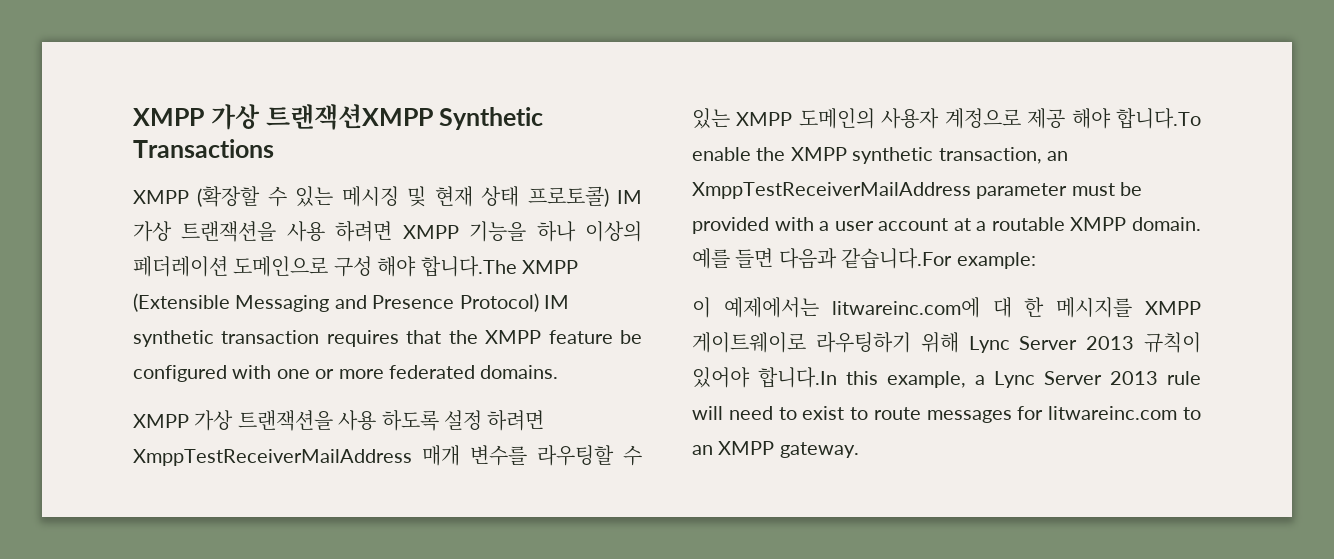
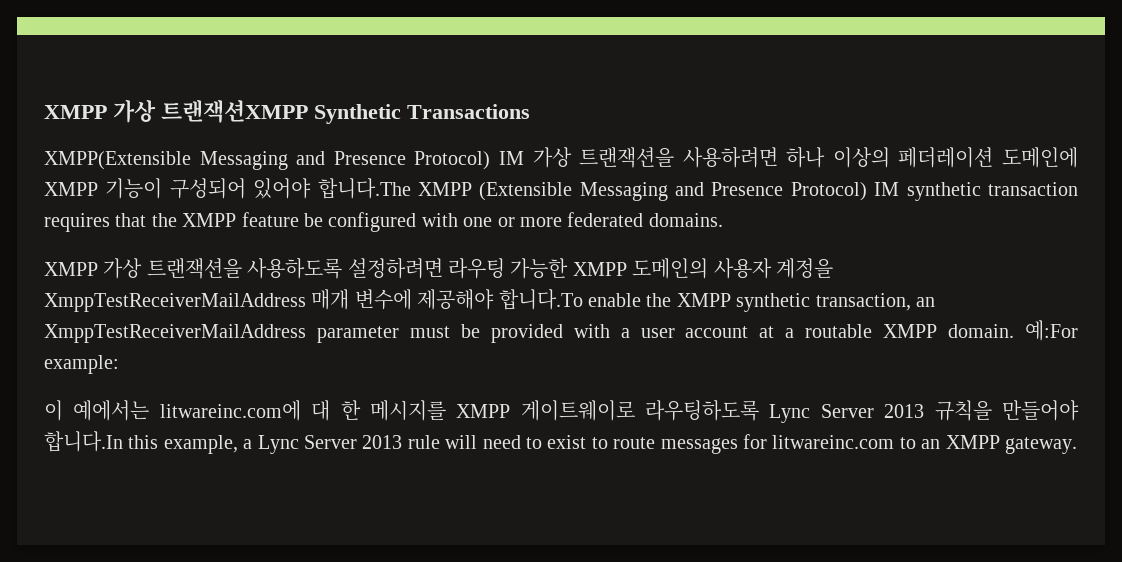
- XMPP (확장할 수 있는 메시징 및 현재 상태 프로토콜) IM 가상 트랜잭션을 사용 하려면 XMPP 기능을 하나 이상의 페더레이션 도메인으로 구성 해야 합니다.The XMPP (Extensible Messaging and Presence Protocol) IM synthetic transaction requires that the XMPP feature be configured with one or more federated domains.
+ XMPP(Extensible Messaging and Presence Protocol) IM 가상 트랜잭션을 사용하려면 하나 이상의 페더레이션 도메인에 XMPP 기능이 구성되어 있어야 합니다.The XMPP (Extensible Messaging and Presence Protocol) IM synthetic transaction requires that the XMPP feature be configured with one or more federated domains.
- XMPP 가상 트랜잭션을 사용 하도록 설정 하려면 XmppTestReceiverMailAddress 매개 변수를 라우팅할 수 있는 XMPP 도메인의 사용자 계정으로 제공 해야 합니다.To enable the XMPP synthetic transaction, an XmppTestReceiverMailAddress parameter must be provided with a user account at a routable XMPP domain.
+ XMPP 가상 트랜잭션을 사용하도록 설정하려면 라우팅 가능한 XMPP 도메인의 사용자 계정을 XmppTestReceiverMailAddress 매개 변수에 제공해야 합니다.To enable the XMPP synthetic transaction, an XmppTestReceiverMailAddress parameter must be provided with a user account at a routable XMPP domain.
- 예를 들면 다음과 같습니다.For example:
+ 예:For example:
- 이 예제에서는 litwareinc.com에 대 한 메시지를 XMPP 게이트웨이로 라우팅하기 위해 Lync Server 2013 규칙이 있어야 합니다.In this example, a Lync Server 2013 rule will need to exist to route messages for litwareinc.com to an XMPP gateway.
+ 이 예에서는 litwareinc.com에 대 한 메시지를 XMPP 게이트웨이로 라우팅하도록 Lync Server 2013 규칙을 만들어야 합니다.In this example, a Lync Server 2013 rule will need to exist to route messages for litwareinc.com to an XMPP gateway.

